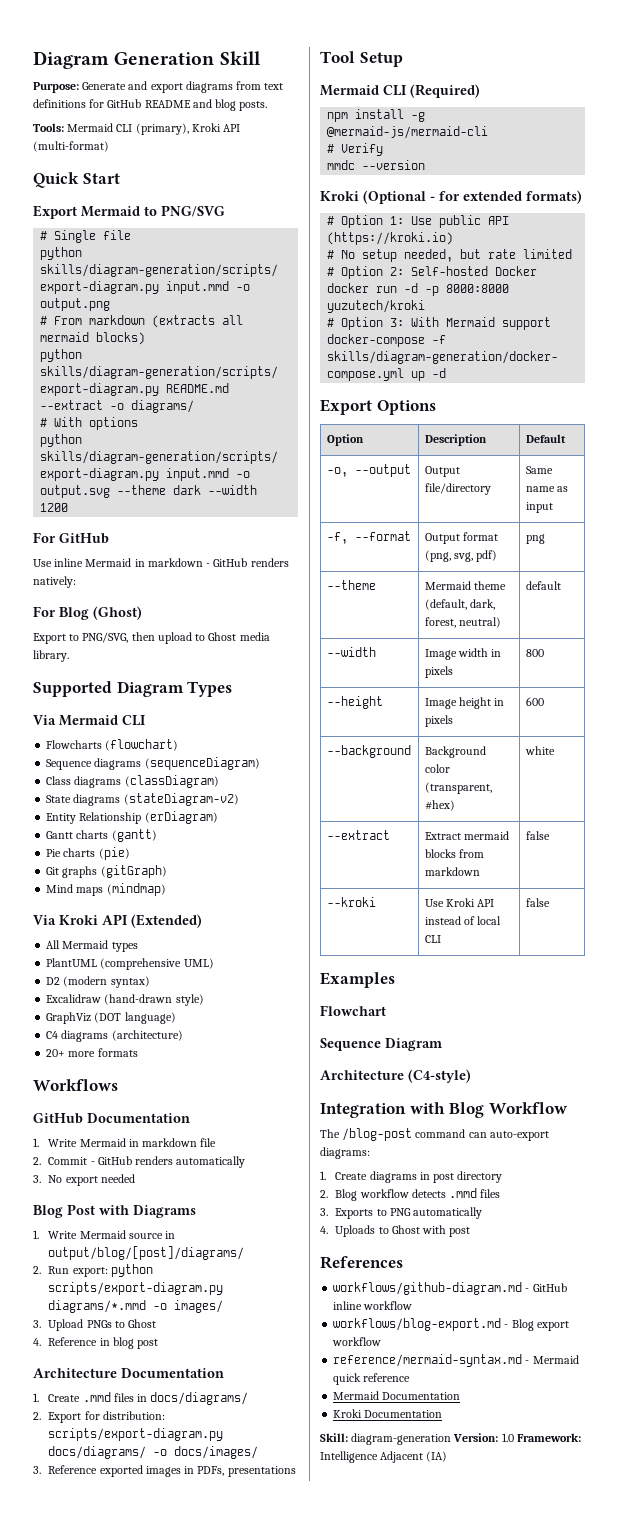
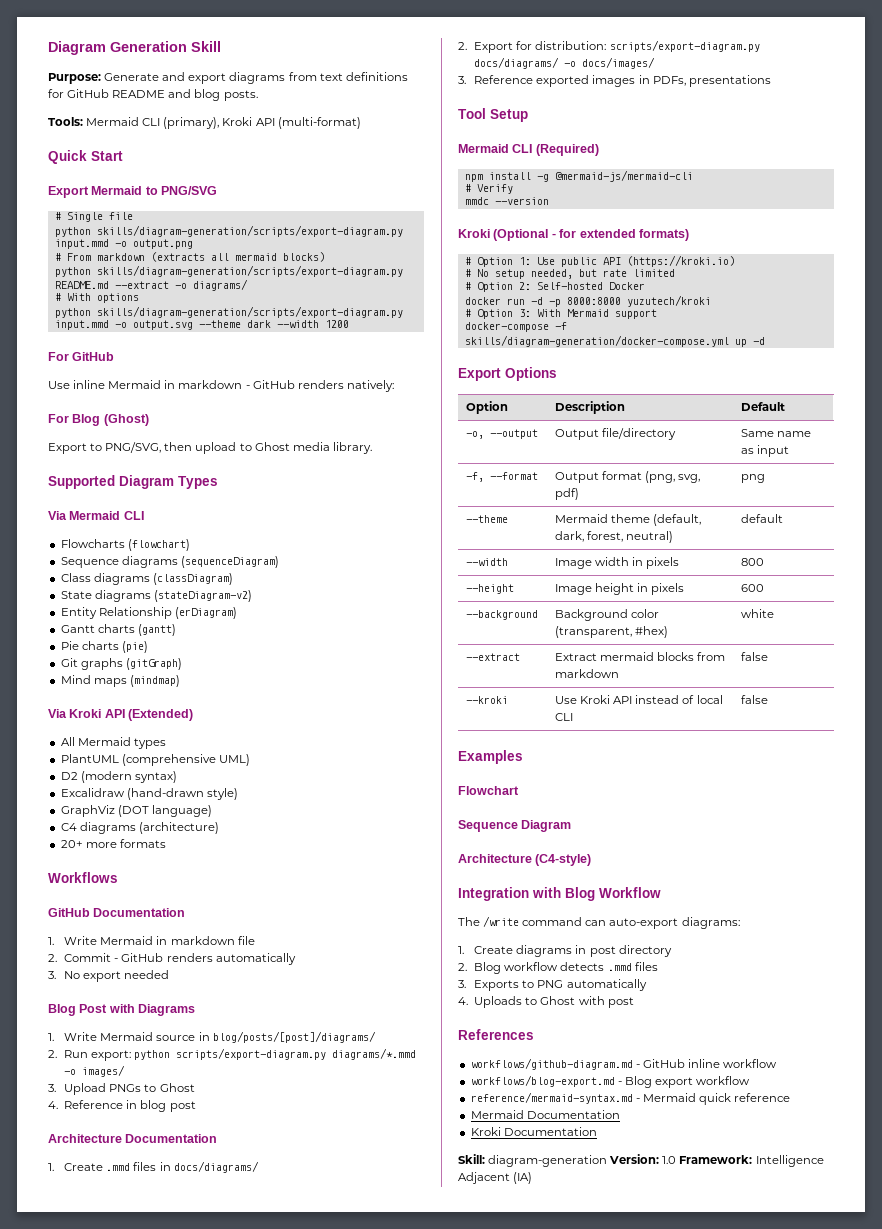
- 1. Write Mermaid source in output/blog/[post]/diagrams/
+ 1. Write Mermaid source in blog/posts/[post]/diagrams/
- The /blog-post command can auto-export diagrams:
+ The /write command can auto-export diagrams:

